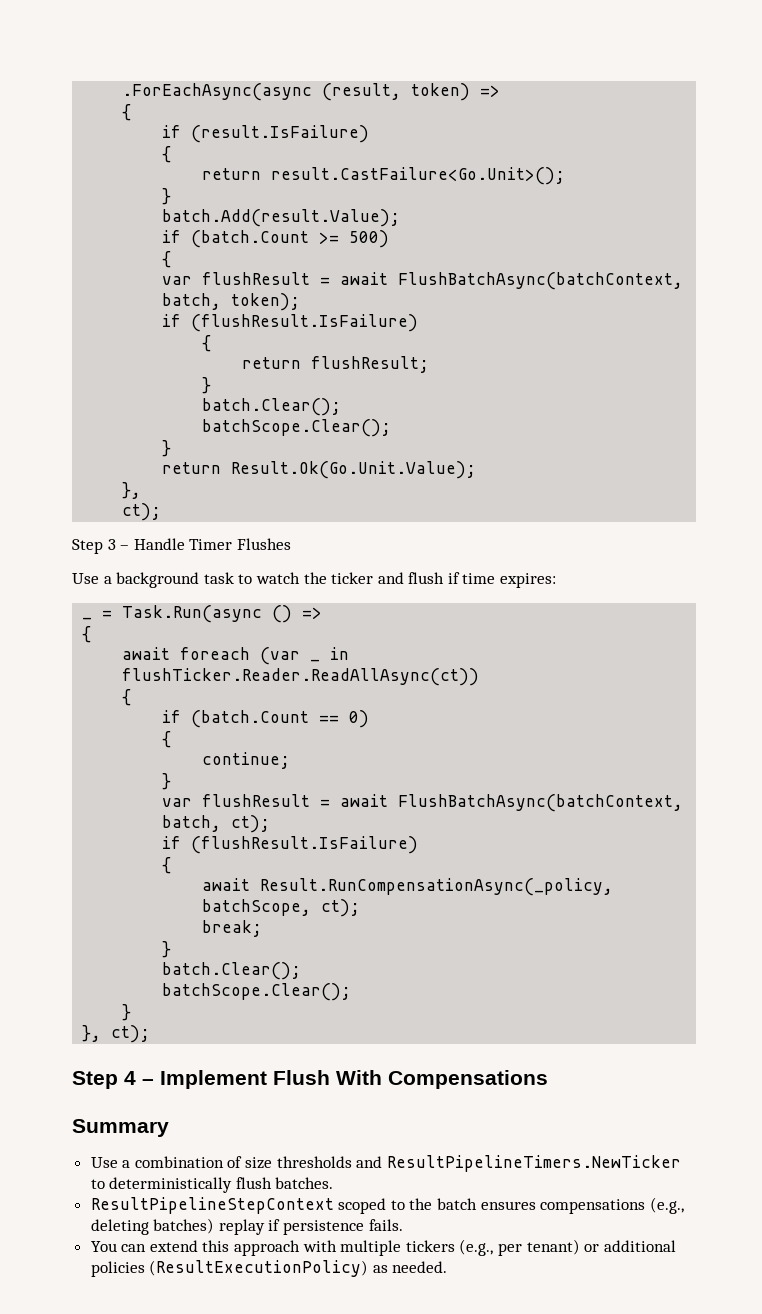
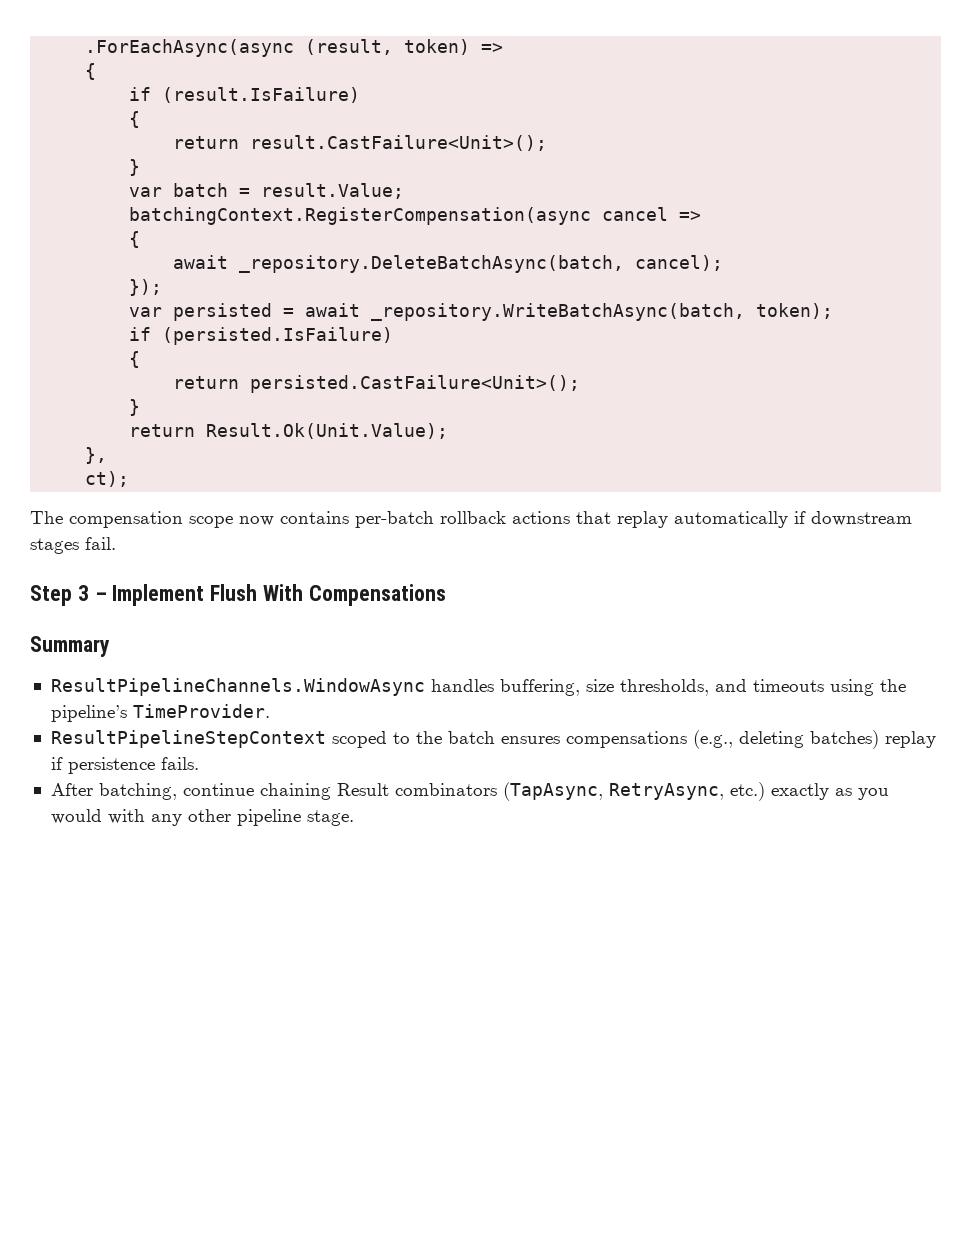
- return result.CastFailure<Go.Unit>();
+ return result.CastFailure<Unit>();
  }
- batch.Add(result.Value);
- if (batch.Count >= 500)
+ var batch = result.Value;
+ batchingContext.RegisterCompensation(async cancel =>
  {
- var flushResult = await FlushBatchAsync(batchContext, batch, token);
- if (flushResult.IsFailure)
+ await _repository.DeleteBatchAsync(batch, cancel);
+ });
+ var persisted = await _repository.WriteBatchAsync(batch, token);
+ if (persisted.IsFailure)
  {
- return flushResult;
- }
- batch.Clear();
- batchScope.Clear();
+ return persisted.CastFailure<Unit>();
- return Result.Ok(Go.Unit.Value);
+ return Result.Ok(Unit.Value);
- Step 3 – Handle Timer Flushes
- Use a background task to watch the ticker and flush if time expires:
- _ = Task.Run(async () =>
- {
- await foreach (var _ in flushTicker.Reader.ReadAllAsync(ct))
- {
- if (batch.Count == 0)
- {
- continue;
- }
- var flushResult = await FlushBatchAsync(batchContext, batch, ct);
- if (flushResult.IsFailure)
- {
- await Result.RunCompensationAsync(_policy, batchScope, ct);
- break;
- }
- batch.Clear();
- batchScope.Clear();
- }
- }, ct);
- Step 4 – Implement Flush With Compensations
+ The compensation scope now contains per-batch rollback actions that replay automatically if downstream stages fail.
+ Step 3 – Implement Flush With Compensations
- Use a combination of size thresholds and ResultPipelineTimers.NewTicker to deterministically flush batches.
+ ResultPipelineChannels.WindowAsync handles buffering, size thresholds, and timeouts using the pipeline’s TimeProvider.
- You can extend this approach with multiple tickers (e.g., per tenant) or additional policies (ResultExecutionPolicy) as needed.
+ After batching, continue chaining Result combinators (TapAsync, RetryAsync, etc.) exactly as you would with any other pipeline stage.

